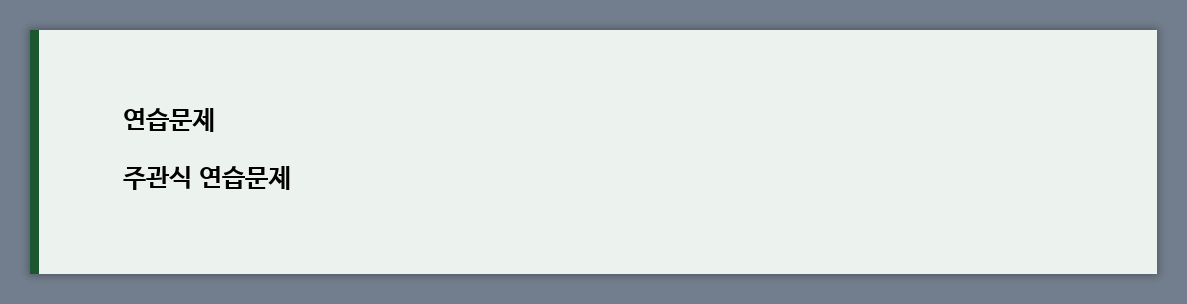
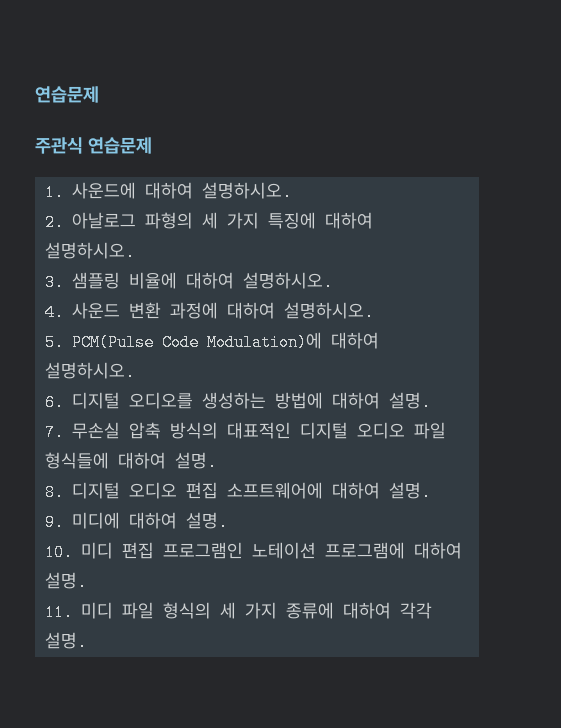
+ 1. 사운드에 대하여 설명하시오.
+ 2. 아날로그 파형의 세 가지 특징에 대하여 설명하시오.
+ 3. 샘플링 비율에 대하여 설명하시오.
+ 4. 사운드 변환 과정에 대하여 설명하시오.
+ 5. PCM(Pulse Code Modulation)에 대하여 설명하시오.
+ 6. 디지털 오디오를 생성하는 방법에 대하여 설명.
+ 7. 무손실 압축 방식의 대표적인 디지털 오디오 파일 형식들에 대하여 설명.
+ 8. 디지털 오디오 편집 소프트웨어에 대하여 설명.
+ 9. 미디에 대하여 설명.
+ 10. 미디 편집 프로그램인 노테이션 프로그램에 대하여 설명.
+ 11. 미디 파일 형식의 세 가지 종류에 대하여 각각 설명.

